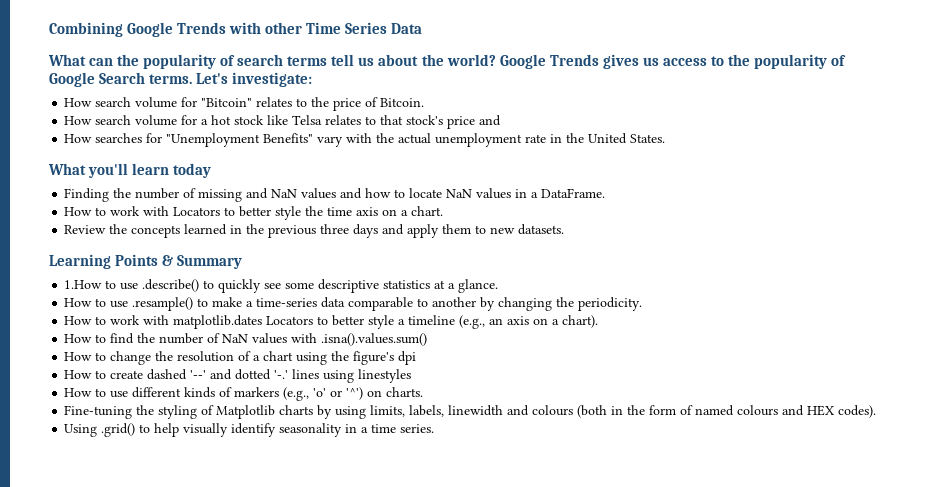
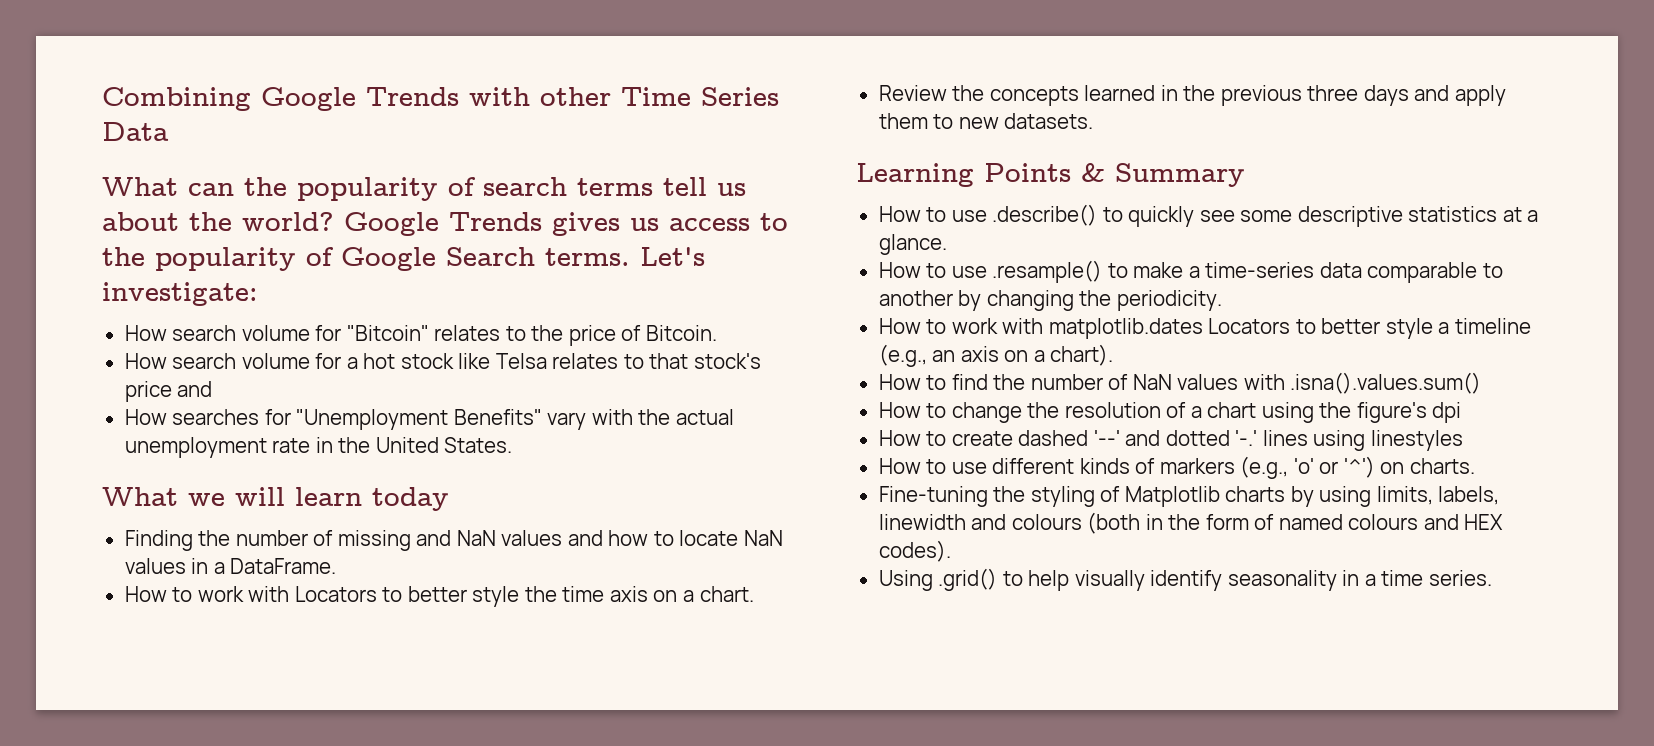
- What you'll learn today
+ What we will learn today
- 1.How to use .describe() to quickly see some descriptive statistics at a glance.
+ How to use .describe() to quickly see some descriptive statistics at a glance.

